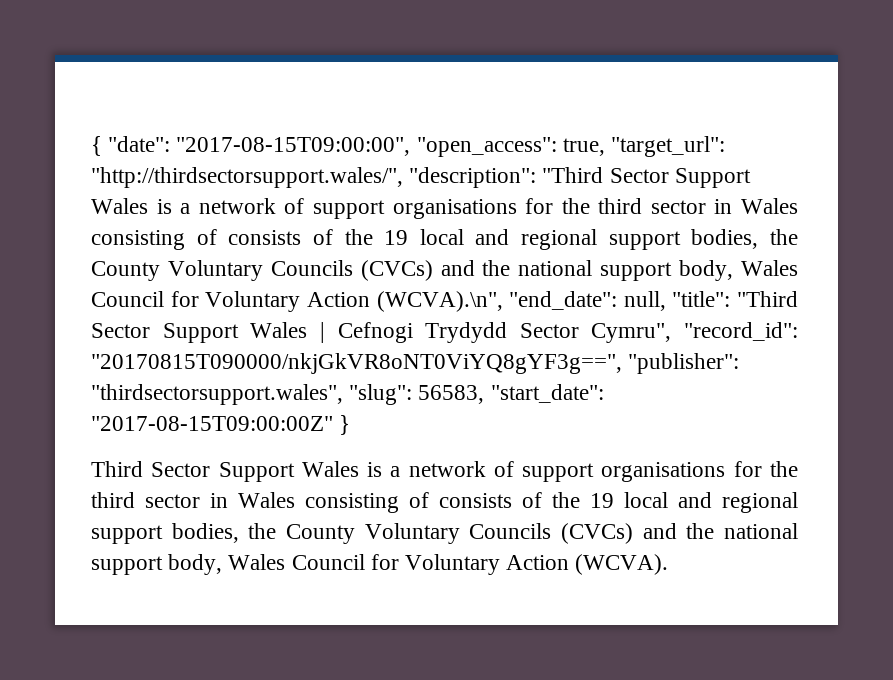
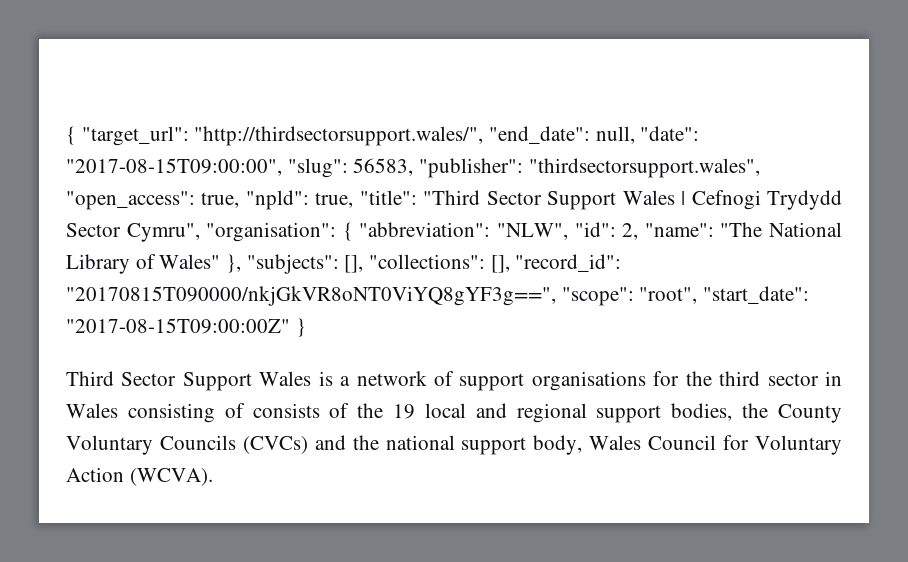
- { "date": "2017-08-15T09:00:00", "open_access": true, "target_url": "http://thirdsectorsupport.wales/", "description": "Third Sector Support Wales is a network of support organisations for the third sector in Wales consisting of consists of the 19 local and regional support bodies, the County Voluntary Councils (CVCs) and the national support body, Wales Council for Voluntary Action (WCVA).\n", "end_date": null, "title": "Third Sector Support Wales | Cefnogi Trydydd Sector Cymru", "record_id": "20170815T090000/nkjGkVR8oNT0ViYQ8gYF3g==", "publisher": "thirdsectorsupport.wales", "slug": 56583, "start_date": "2017-08-15T09:00:00Z" }
+ { "target_url": "http://thirdsectorsupport.wales/", "end_date": null, "date": "2017-08-15T09:00:00", "slug": 56583, "publisher": "thirdsectorsupport.wales", "open_access": true, "npld": true, "title": "Third Sector Support Wales | Cefnogi Trydydd Sector Cymru", "organisation": { "abbreviation": "NLW", "id": 2, "name": "The National Library of Wales" }, "subjects": [], "collections": [], "record_id": "20170815T090000/nkjGkVR8oNT0ViYQ8gYF3g==", "scope": "root", "start_date": "2017-08-15T09:00:00Z" }

